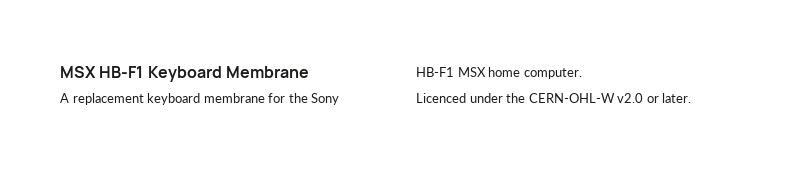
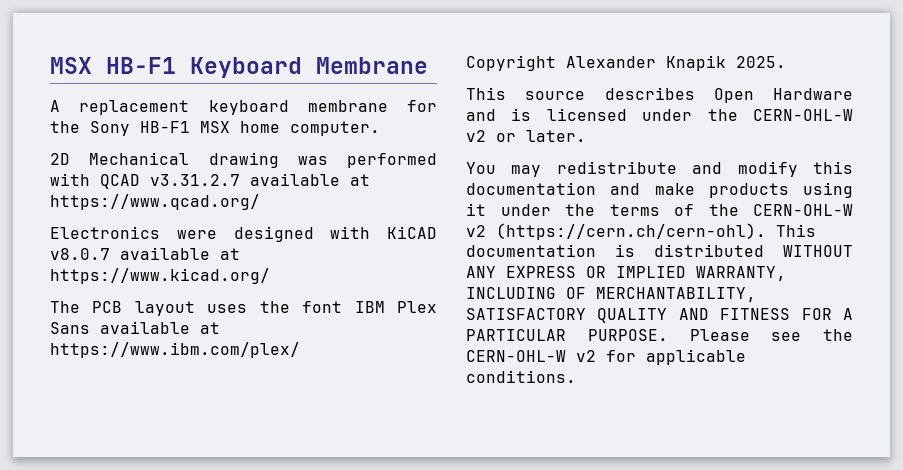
- Licenced under the CERN-OHL-W v2.0 or later.
+ 2D Mechanical drawing was performed with QCAD v3.31.2.7 available at https://www.qcad.org/
+ Electronics were designed with KiCAD v8.0.7 available at https://www.kicad.org/
+ The PCB layout uses the font IBM Plex Sans available at https://www.ibm.com/plex/
+ Copyright Alexander Knapik 2025.
+ This source describes Open Hardware and is licensed under the CERN-OHL-W v2 or later.
+ You may redistribute and modify this documentation and make products using it under the terms of the CERN-OHL-W v2 (https://cern.ch/cern-ohl). This documentation is distributed WITHOUT ANY EXPRESS OR IMPLIED WARRANTY, INCLUDING OF MERCHANTABILITY, SATISFACTORY QUALITY AND FITNESS FOR A PARTICULAR PURPOSE. Please see the CERN-OHL-W v2 for applicable conditions.

